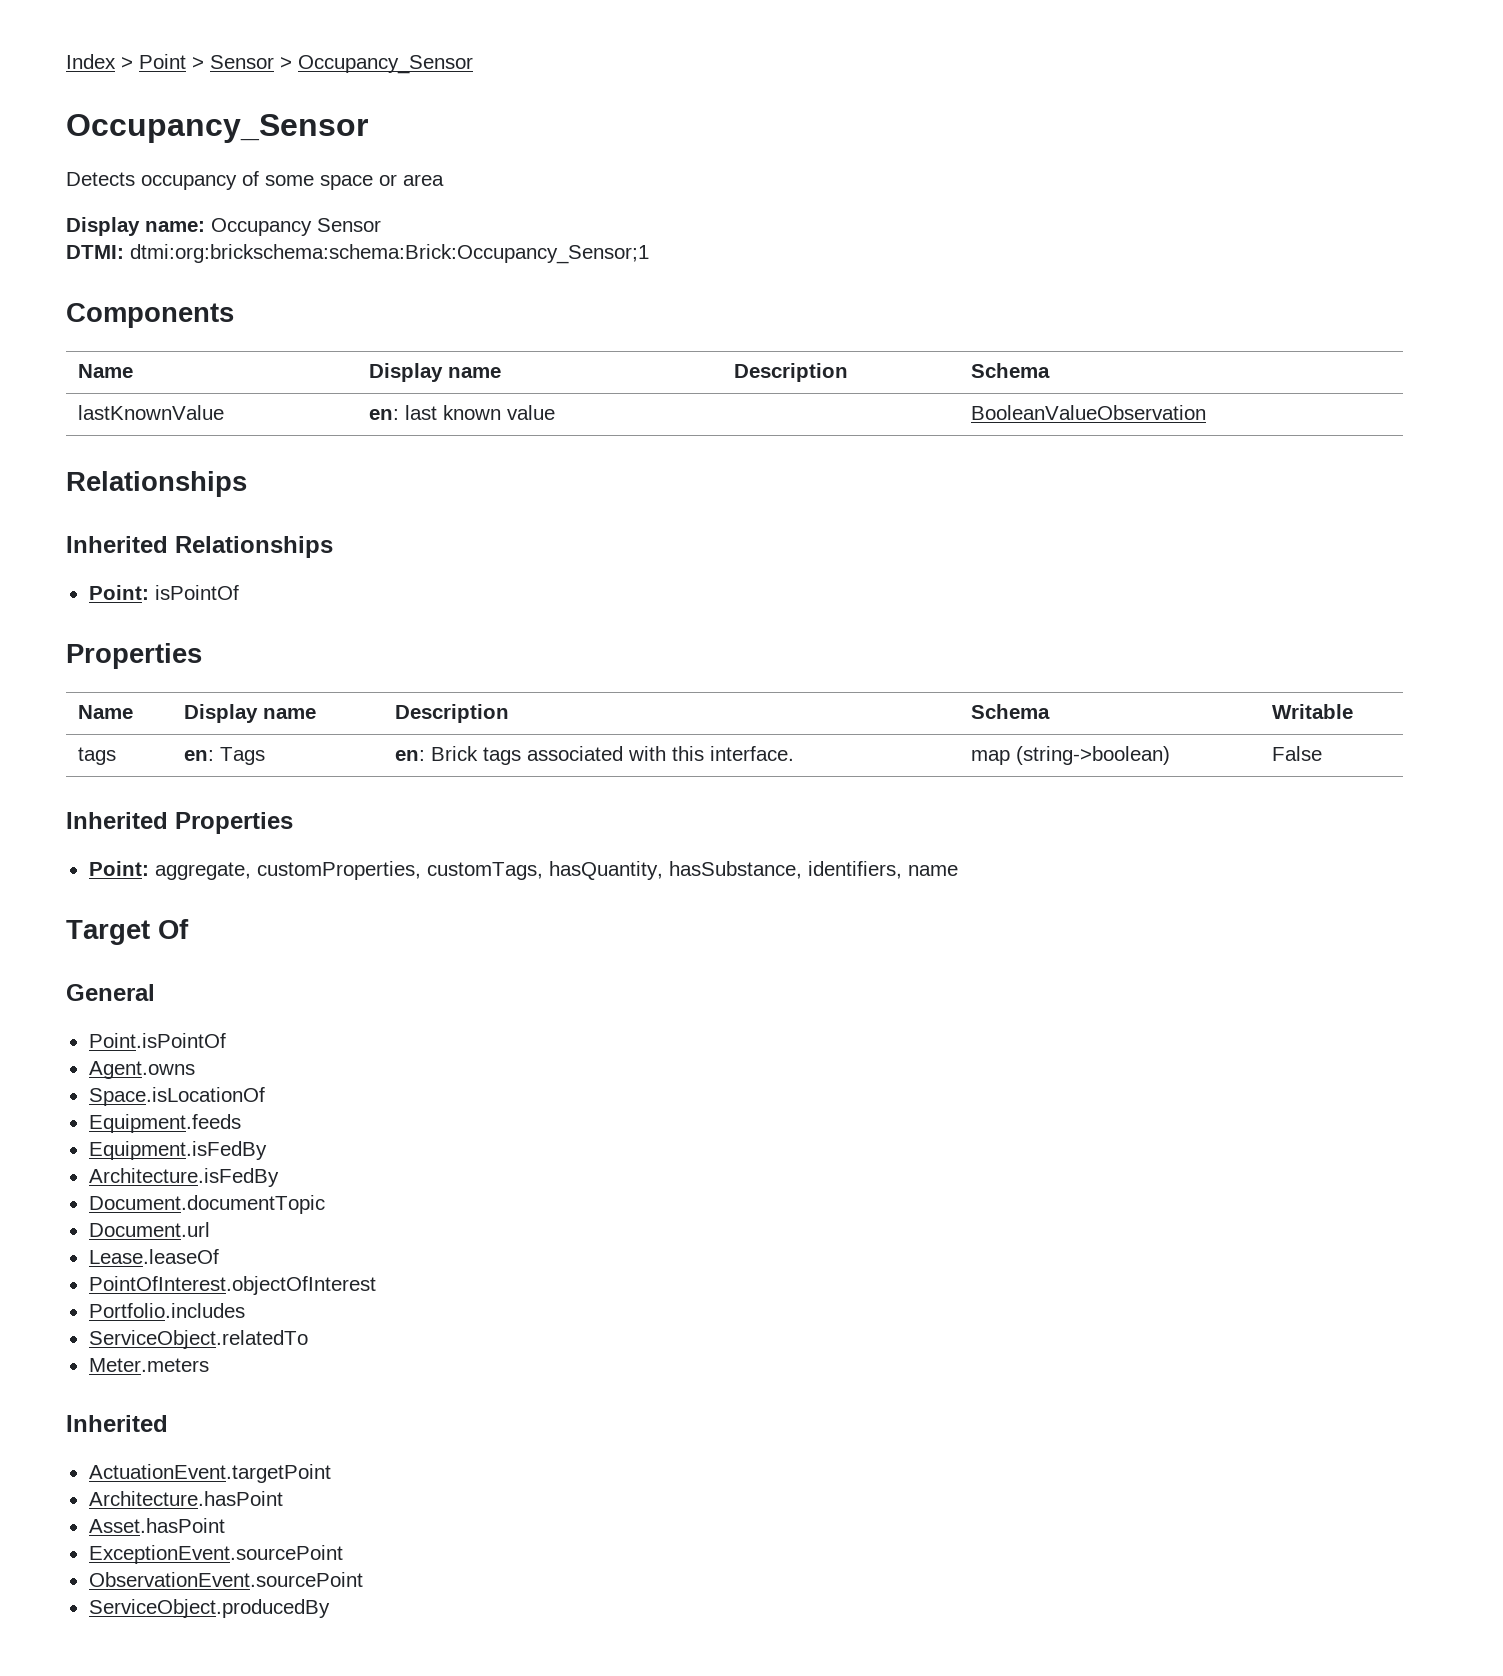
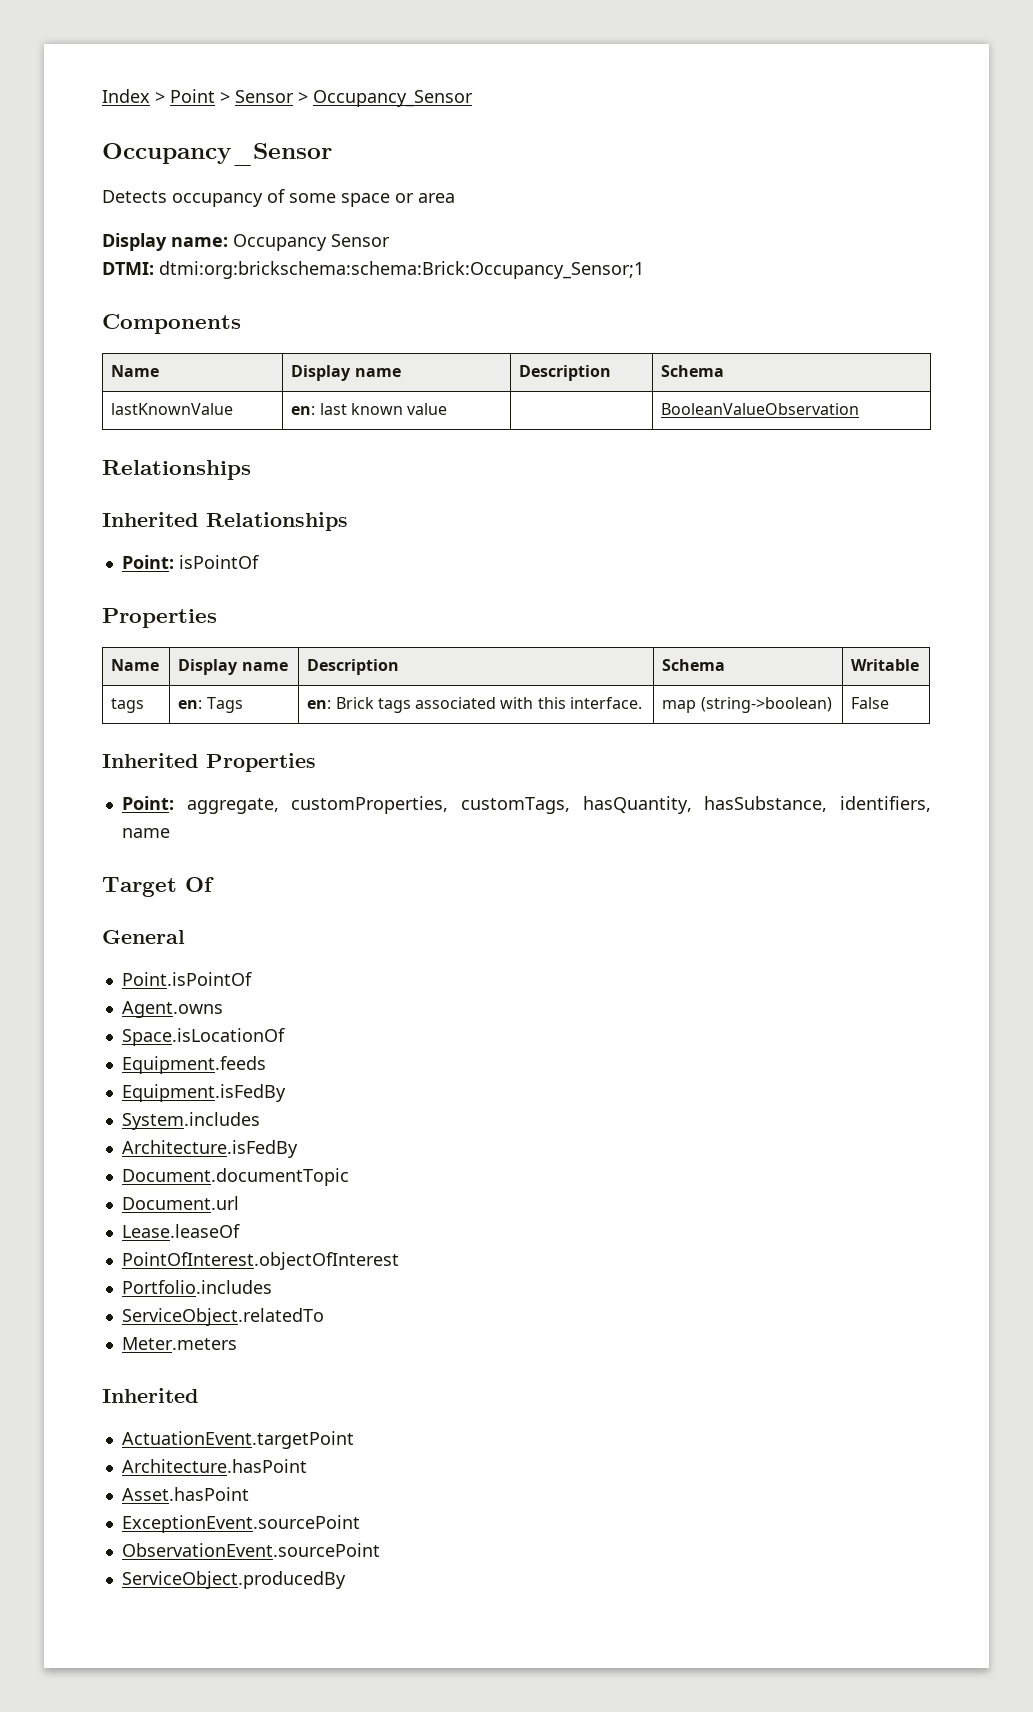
+ System.includes

